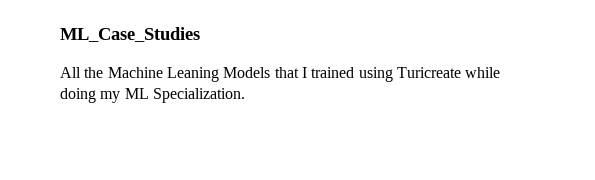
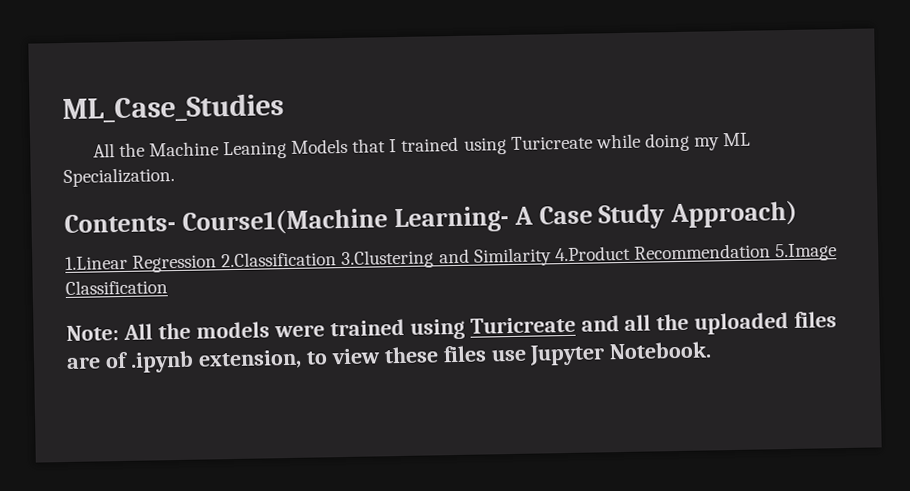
+ Contents- Course1(Machine Learning- A Case Study Approach)
+ 1.Linear Regression 2.Classification 3.Clustering and Similarity 4.Product Recommendation 5.Image Classification
+ Note: All the models were trained using Turicreate and all the uploaded files are of .ipynb extension, to view these files use Jupyter Notebook.

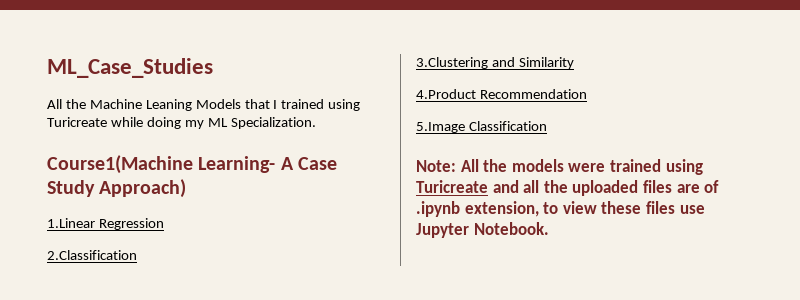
- Contents- Course1(Machine Learning- A Case Study Approach)
+ Course1(Machine Learning- A Case Study Approach)
- 1.Linear Regression 2.Classification 3.Clustering and Similarity 4.Product Recommendation 5.Image Classification
+ 1.Linear Regression
+ 2.Classification
+ 3.Clustering and Similarity
+ 4.Product Recommendation
+ 5.Image Classification

